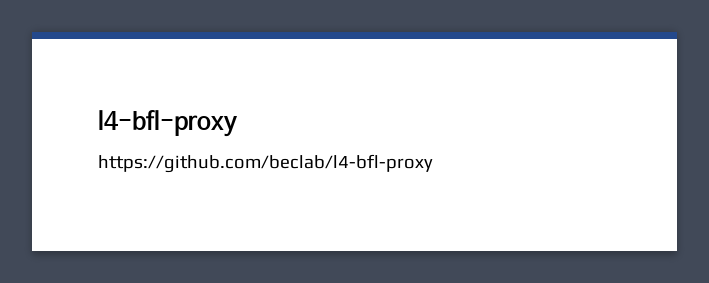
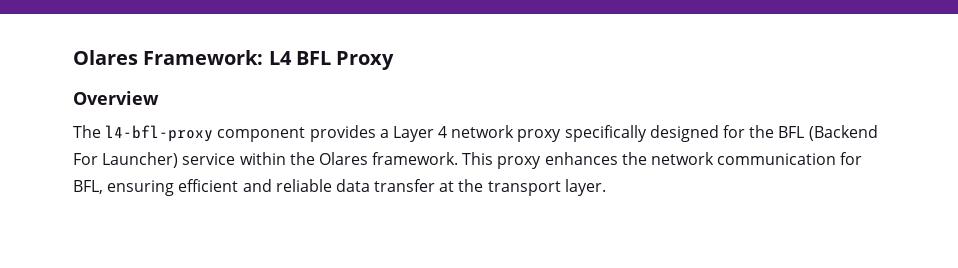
- l4-bfl-proxy
- https://github.com/beclab/l4-bfl-proxy
+ Olares Framework: L4 BFL Proxy
+ Overview
+ The l4-bfl-proxy component provides a Layer 4 network proxy specifically designed for the BFL (Backend For Launcher) service within the Olares framework. This proxy enhances the network communication for BFL, ensuring efficient and reliable data transfer at the transport layer.

